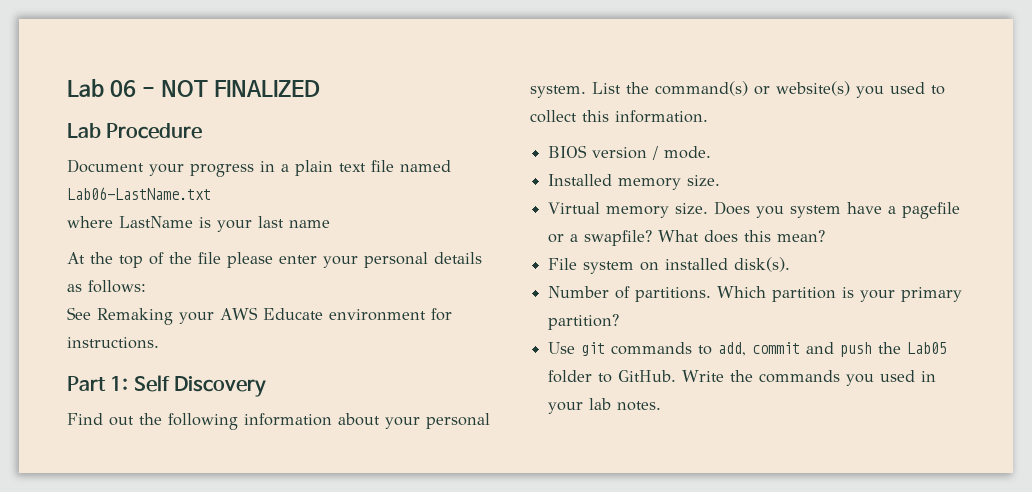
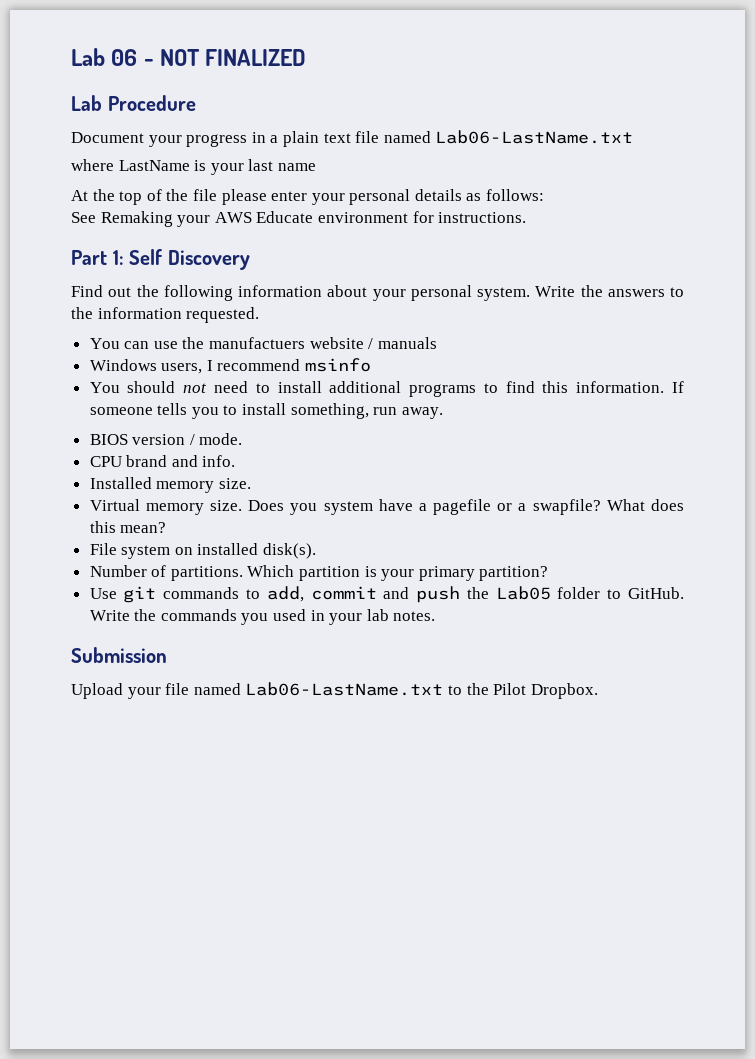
- List the command(s) or website(s) you used to collect this information.
+ Write the answers to the information requested.
+ You can use the manufactuers website / manuals
+ Windows users, I recommend msinfo
+ You should not need to install additional programs to find this information. If someone tells you to install something, run away.
+ CPU brand and info.
+ Submission
+ Upload your file named Lab06-LastName.txt to the Pilot Dropbox.

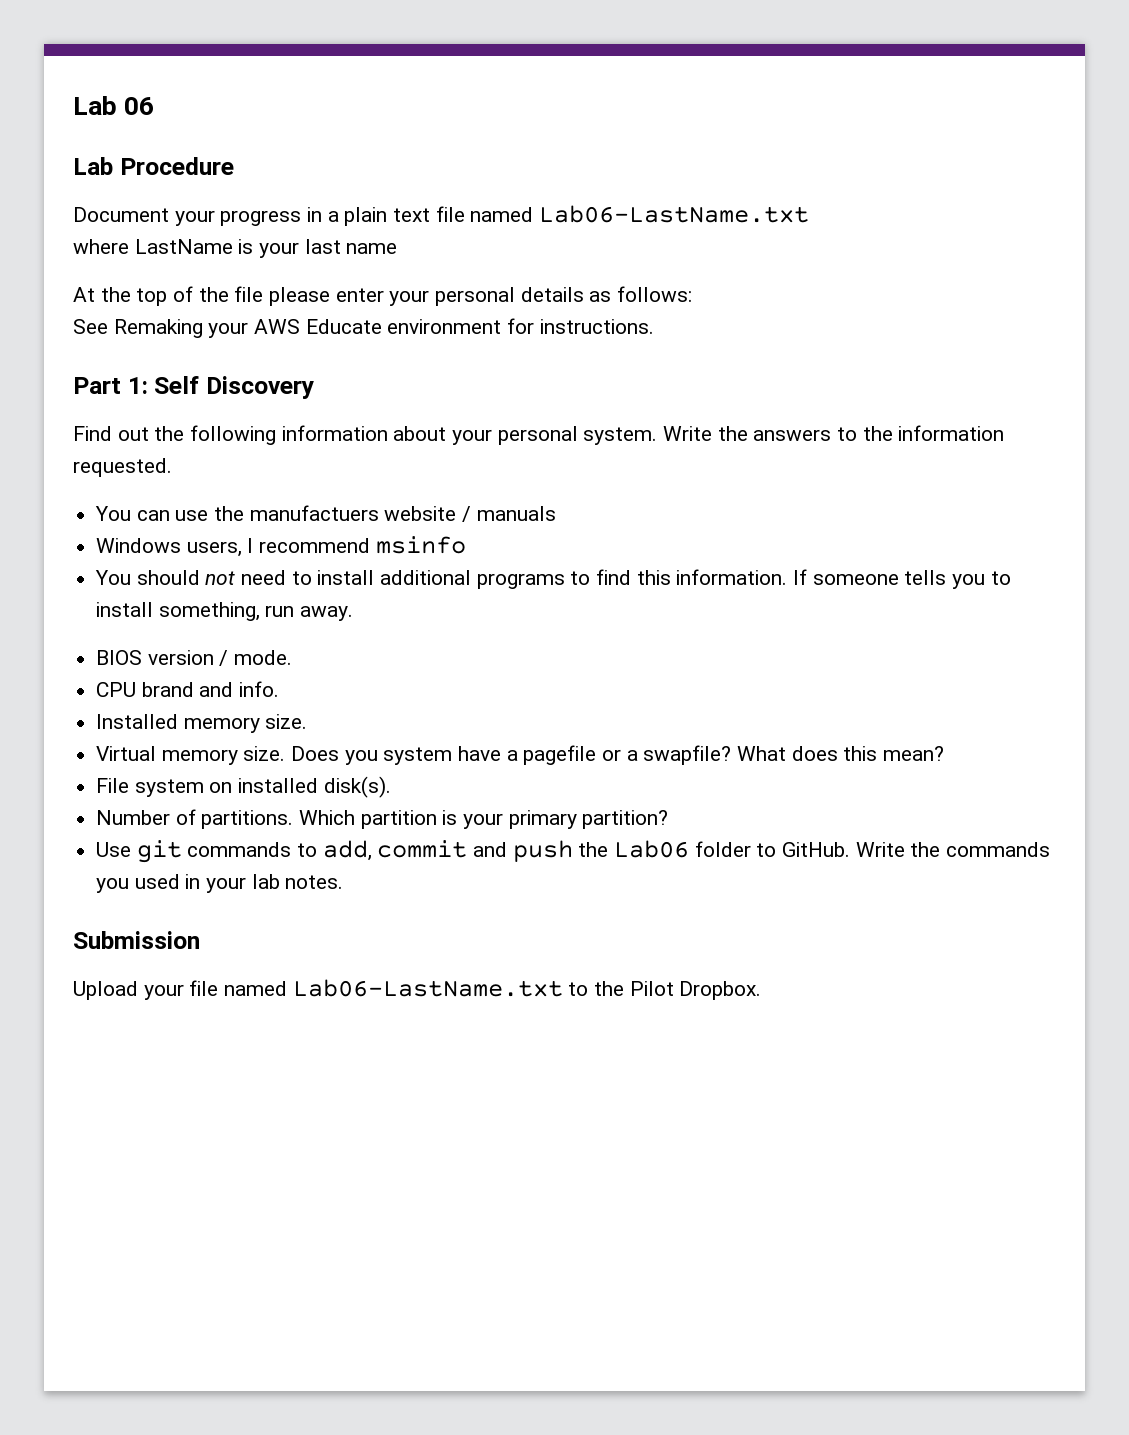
- Lab 06 - NOT FINALIZED
+ Lab 06
- Use git commands to add, commit and push the Lab05 folder to GitHub.
+ Use git commands to add, commit and push the Lab06 folder to GitHub.

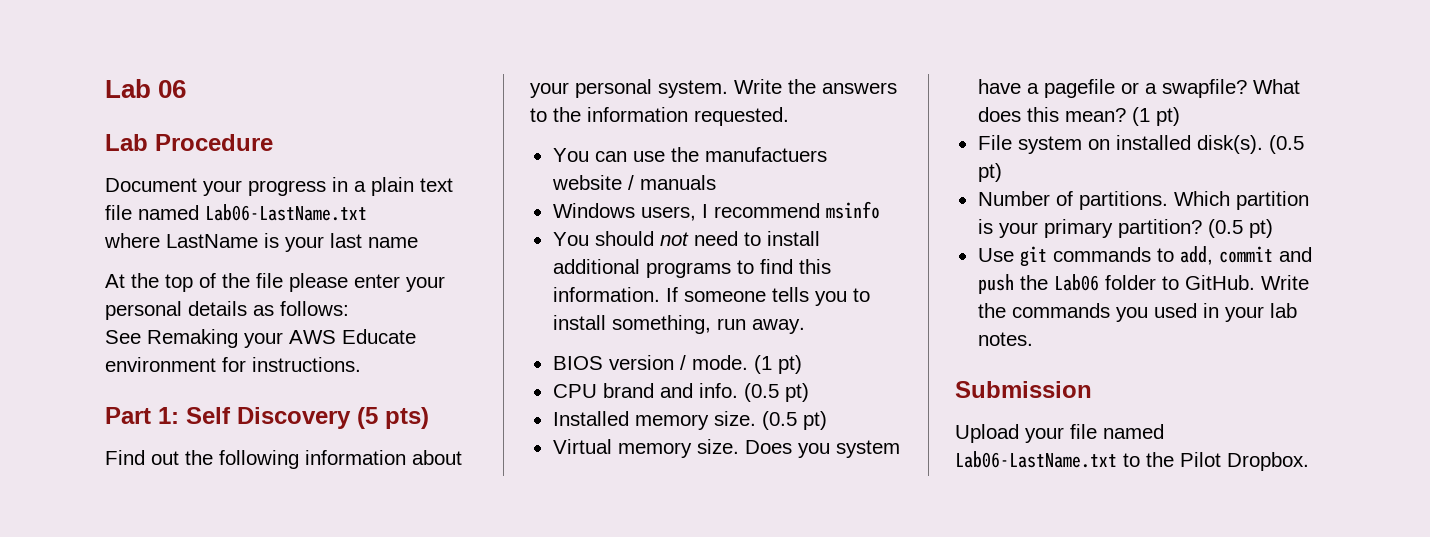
- Part 1: Self Discovery
+ Part 1: Self Discovery (5 pts)
- BIOS version / mode.
+ BIOS version / mode. (1 pt)
- CPU brand and info.
+ CPU brand and info. (0.5 pt)
- Installed memory size.
+ Installed memory size. (0.5 pt)
- What does this mean?
+ What does this mean? (1 pt)
- File system on installed disk(s).
+ File system on installed disk(s). (0.5 pt)
- Which partition is your primary partition?
+ Which partition is your primary partition? (0.5 pt)

